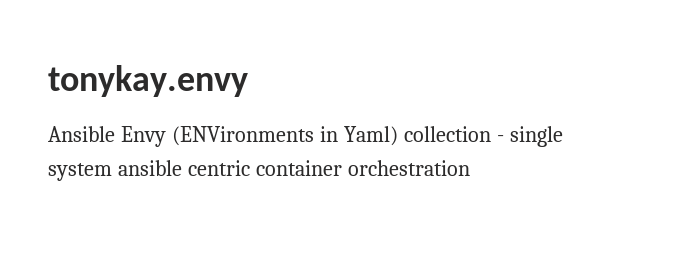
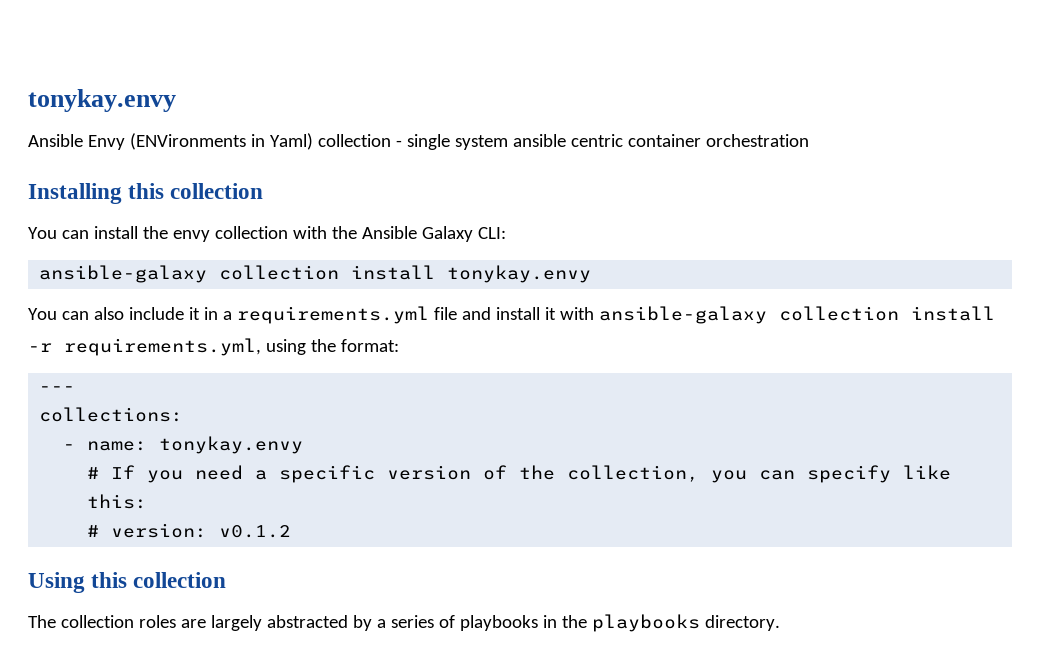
+ Installing this collection
+ You can install the envy collection with the Ansible Galaxy CLI:
+ ansible-galaxy collection install tonykay.envy
+ You can also include it in a requirements.yml file and install it with ansible-galaxy collection install -r requirements.yml, using the format:
+ ---
+ collections:
+ - name: tonykay.envy
+ # If you need a specific version of the collection, you can specify like this:
+ # version: v0.1.2
+ Using this collection
+ The collection roles are largely abstracted by a series of playbooks in the playbooks directory.

